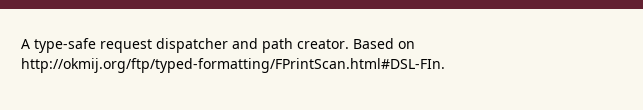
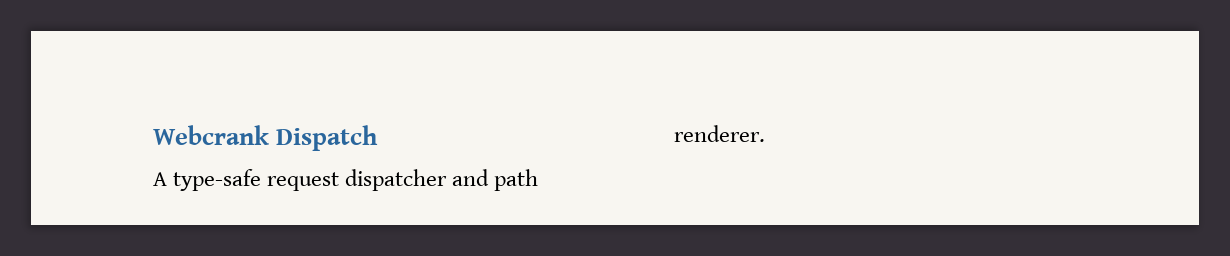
+ Webcrank Dispatch
- A type-safe request dispatcher and path creator. Based on http://okmij.org/ftp/typed-formatting/FPrintScan.html#DSL-FIn.
+ A type-safe request dispatcher and path renderer.

